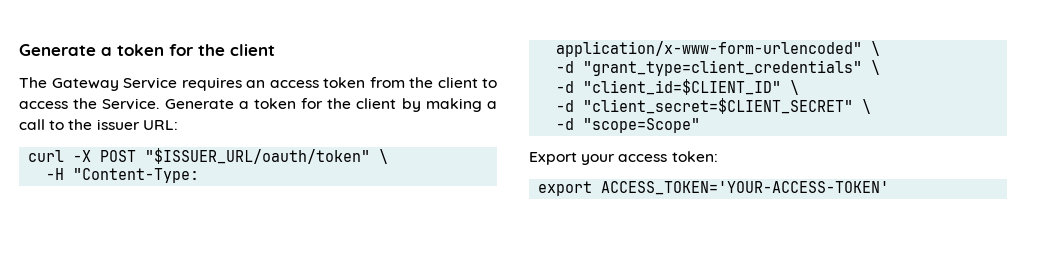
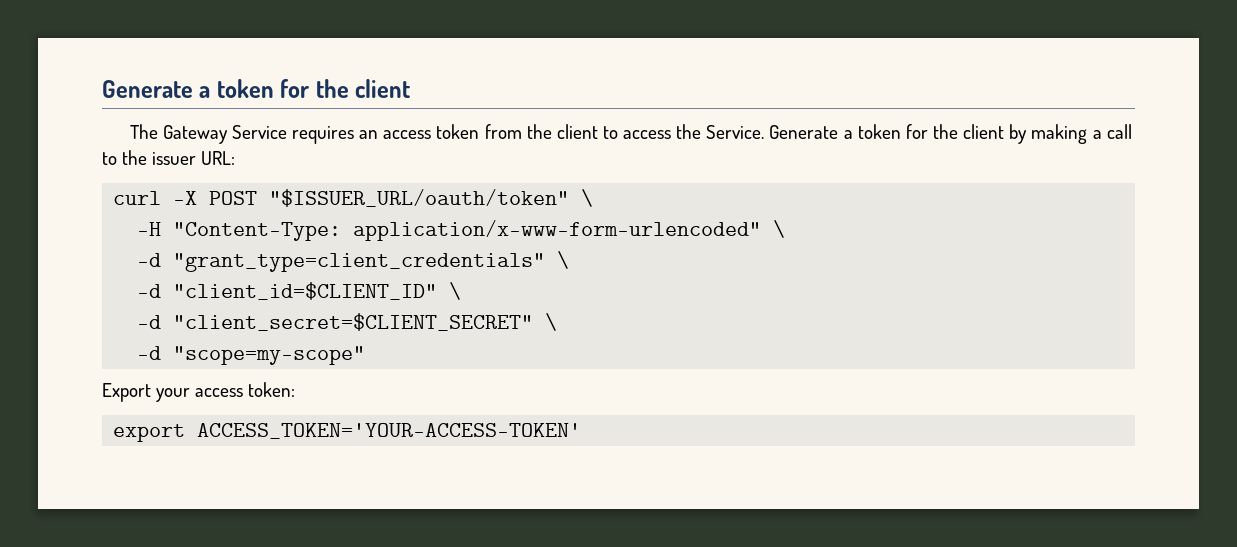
- -d "scope=Scope"
+ -d "scope=my-scope"

